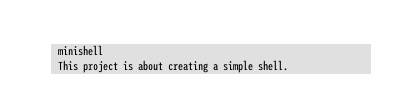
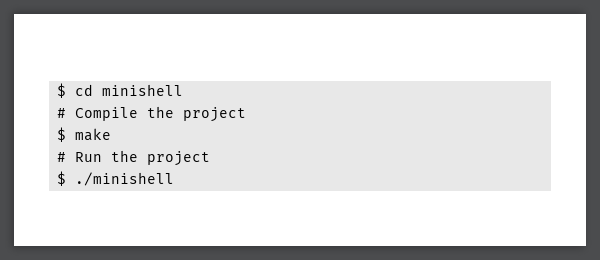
- minishell
+ $ cd minishell
- This project is about creating a simple shell.
+ # Compile the project
+ $ make
+ # Run the project
+ $ ./minishell

